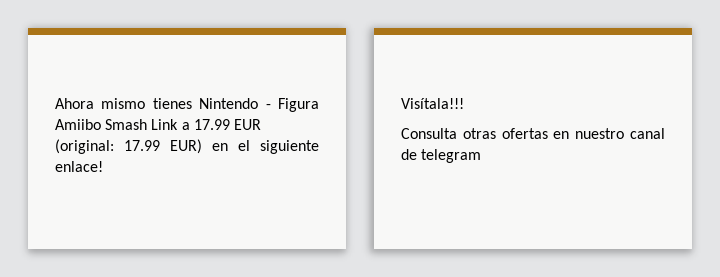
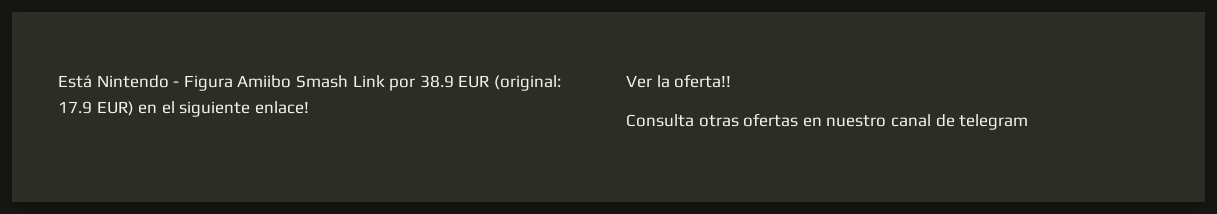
- Ahora mismo tienes Nintendo - Figura Amiibo Smash Link a 17.99 EUR (original: 17.99 EUR) en el siguiente enlace!
+ Está Nintendo - Figura Amiibo Smash Link por 38.9 EUR (original: 17.9 EUR) en el siguiente enlace!
- Visítala!!!
+ Ver la oferta!!

